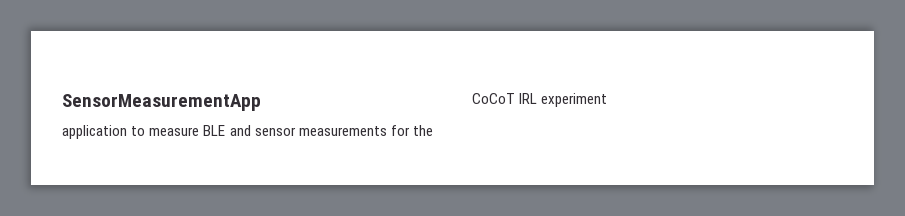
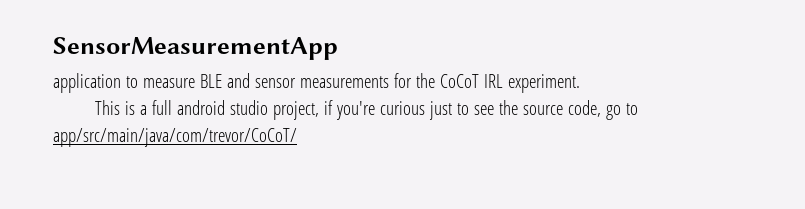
- application to measure BLE and sensor measurements for the CoCoT IRL experiment
+ application to measure BLE and sensor measurements for the CoCoT IRL experiment.
+ This is a full android studio project, if you're curious just to see the source code, go to app/src/main/java/com/trevor/CoCoT/

